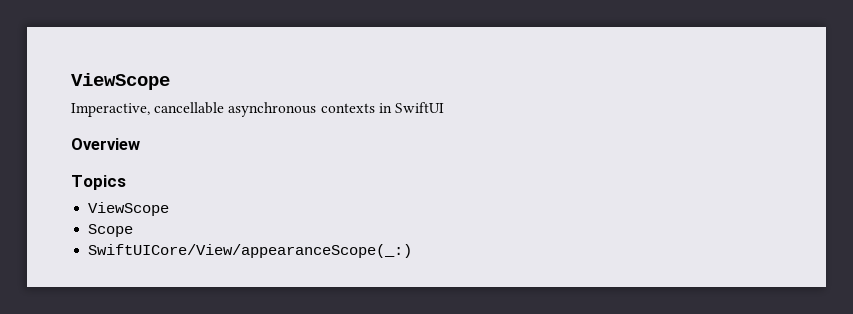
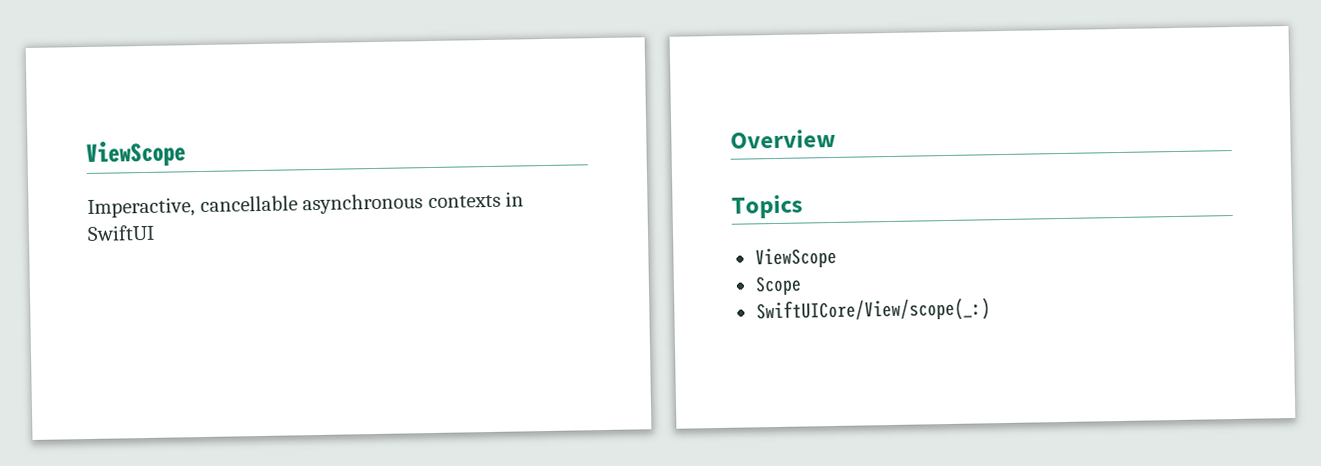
- SwiftUICore/View/appearanceScope(_:)
+ SwiftUICore/View/scope(_:)

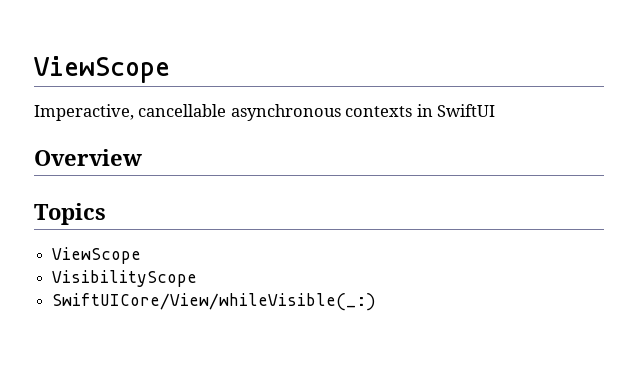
- Scope
- SwiftUICore/View/scope(_:)
+ VisibilityScope
+ SwiftUICore/View/whileVisible(_:)

